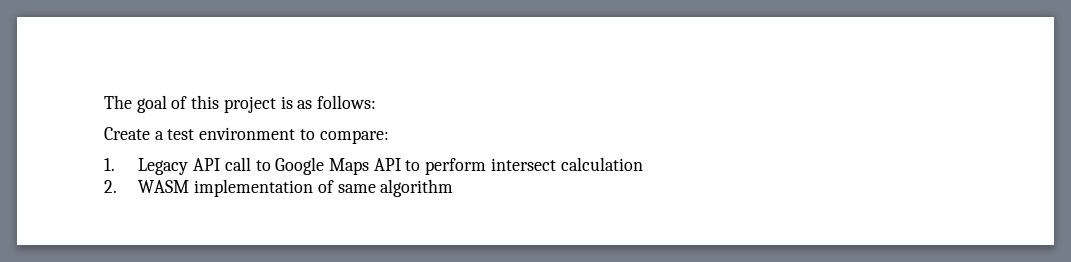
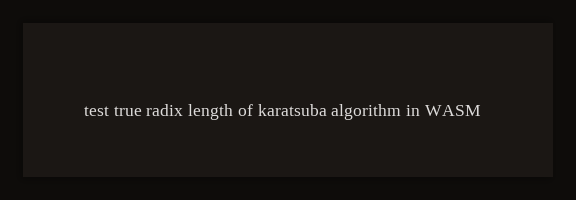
- The goal of this project is as follows:
- Create a test environment to compare:
- 1. Legacy API call to Google Maps API to perform intersect calculation
- 2. WASM implementation of same algorithm
+ test true radix length of karatsuba algorithm in WASM

